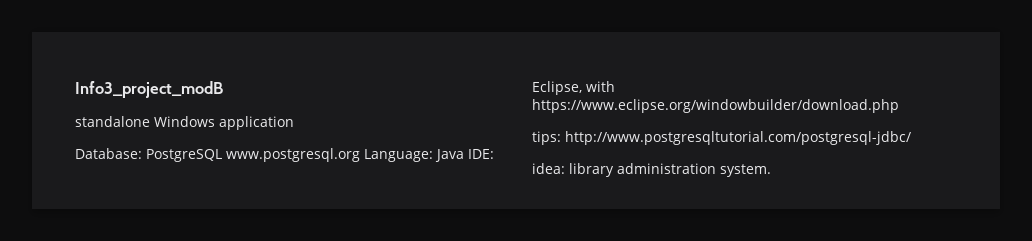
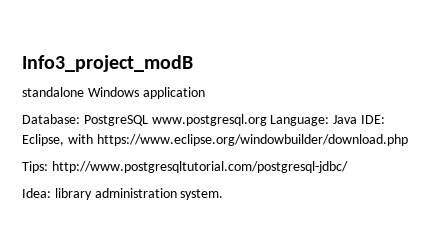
- tips: http://www.postgresqltutorial.com/postgresql-jdbc/
+ Tips: http://www.postgresqltutorial.com/postgresql-jdbc/
- idea: library administration system.
+ Idea: library administration system.

